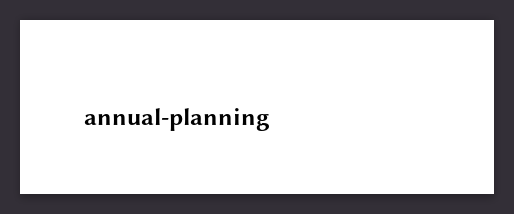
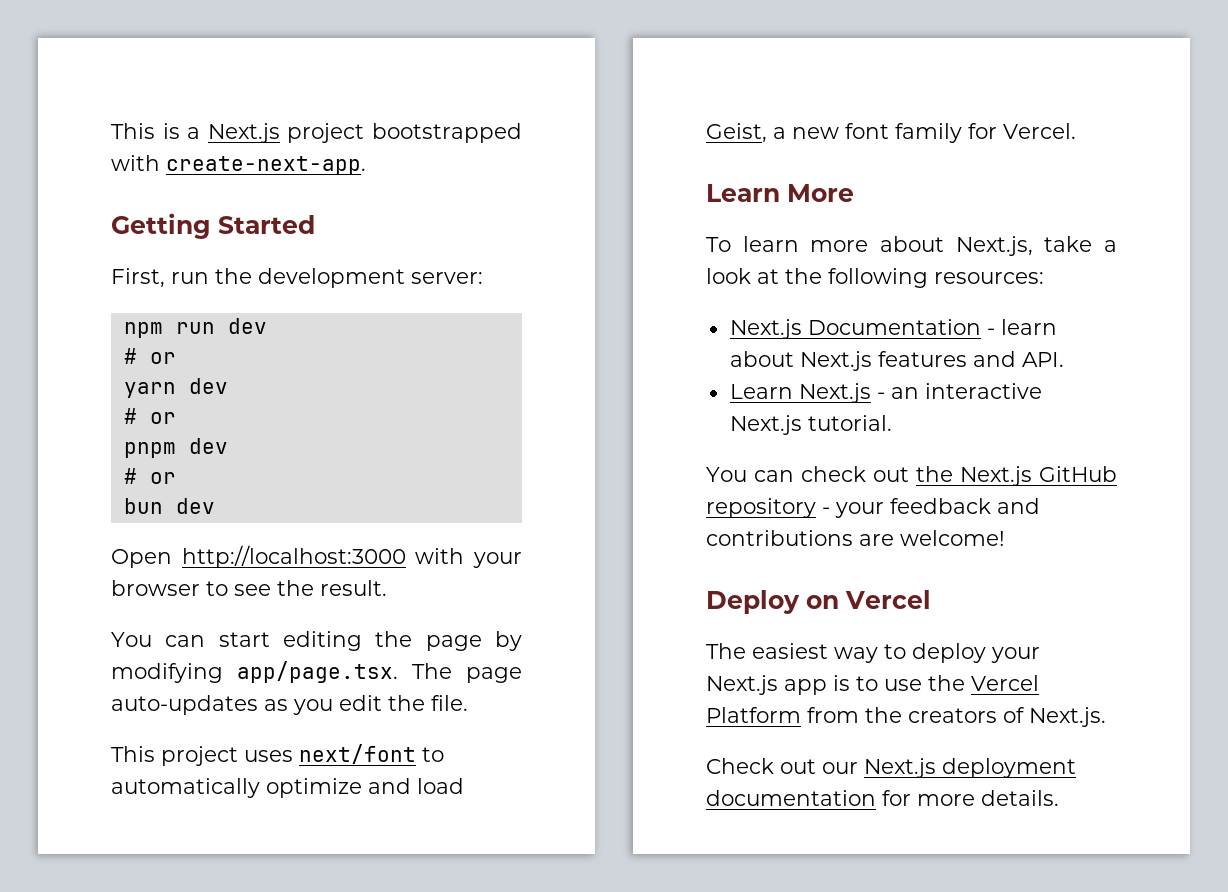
- annual-planning
+ This is a Next.js project bootstrapped with create-next-app.
+ Getting Started
+ First, run the development server:
+ npm run dev
+ # or
+ yarn dev
+ # or
+ pnpm dev
+ # or
+ bun dev
+ Open http://localhost:3000 with your browser to see the result.
+ You can start editing the page by modifying app/page.tsx. The page auto-updates as you edit the file.
+ This project uses next/font to automatically optimize and load Geist, a new font family for Vercel.
+ Learn More
+ To learn more about Next.js, take a look at the following resources:
+ Next.js Documentation - learn about Next.js features and API.
+ Learn Next.js - an interactive Next.js tutorial.
+ You can check out the Next.js GitHub repository - your feedback and contributions are welcome!
+ Deploy on Vercel
+ The easiest way to deploy your Next.js app is to use the Vercel Platform from the creators of Next.js.
+ Check out our Next.js deployment documentation for more details.

